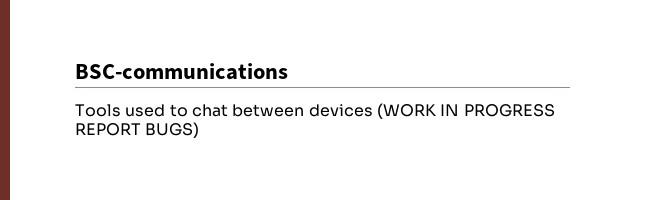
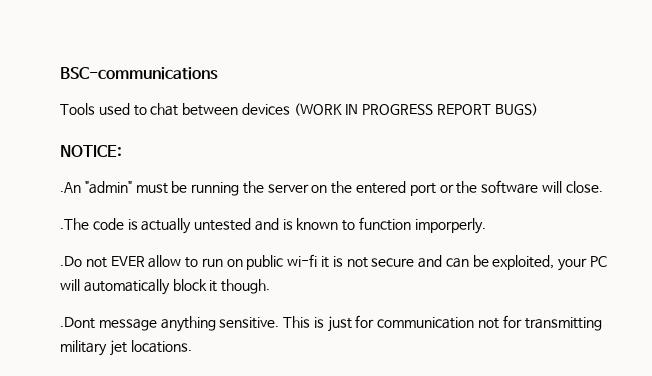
+ NOTICE:
+ .An "admin" must be running the server on the entered port or the software will close.
+ .The code is actually untested and is known to function imporperly.
+ .Do not EVER allow to run on public wi-fi it is not secure and can be exploited, your PC will automatically block it though.
+ .Dont message anything sensitive. This is just for communication not for transmitting military jet locations.

